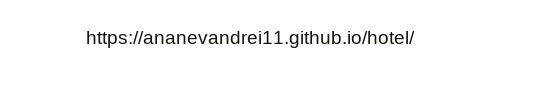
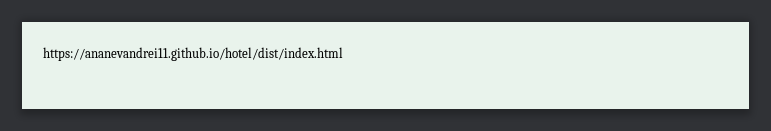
- https://ananevandrei11.github.io/hotel/
+ https://ananevandrei11.github.io/hotel/dist/index.html

